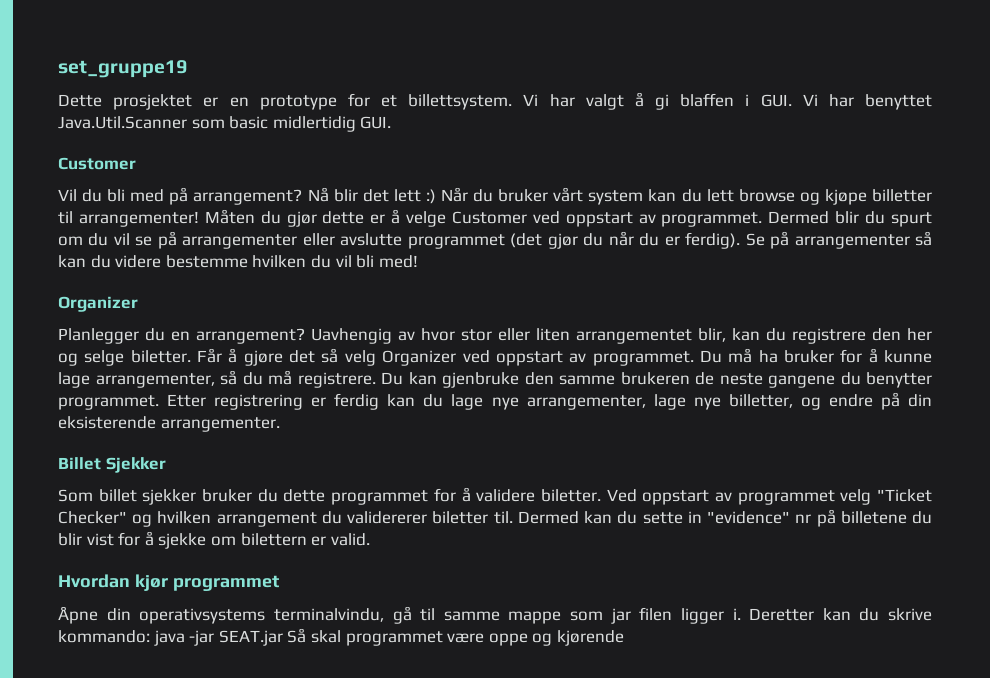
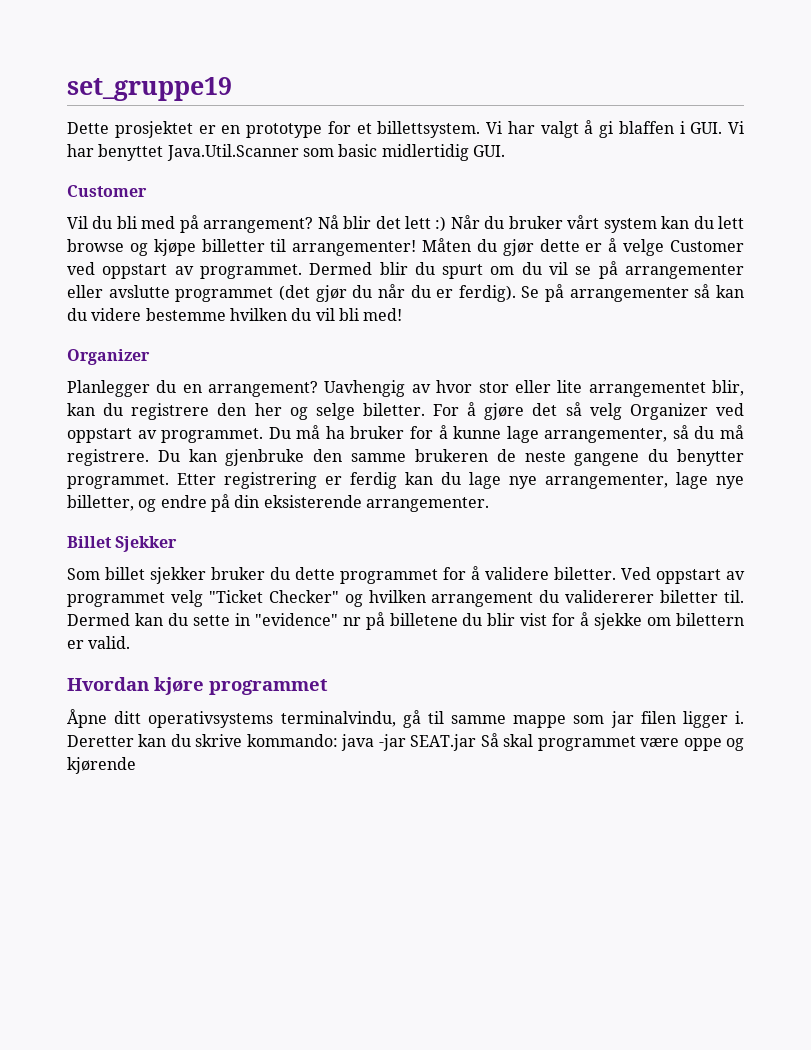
- Uavhengig av hvor stor eller liten arrangementet blir, kan du registrere den her og selge biletter.
+ Uavhengig av hvor stor eller lite arrangementet blir, kan du registrere den her og selge biletter.
- Får å gjøre det så velg Organizer ved oppstart av programmet.
+ For å gjøre det så velg Organizer ved oppstart av programmet.
- Hvordan kjør programmet
+ Hvordan kjøre programmet
- Åpne din operativsystems terminalvindu, gå til samme mappe som jar filen ligger i.
+ Åpne ditt operativsystems terminalvindu, gå til samme mappe som jar filen ligger i.

